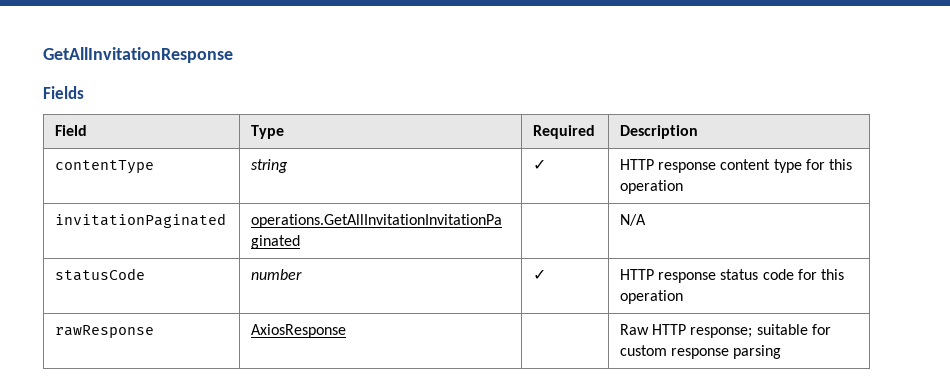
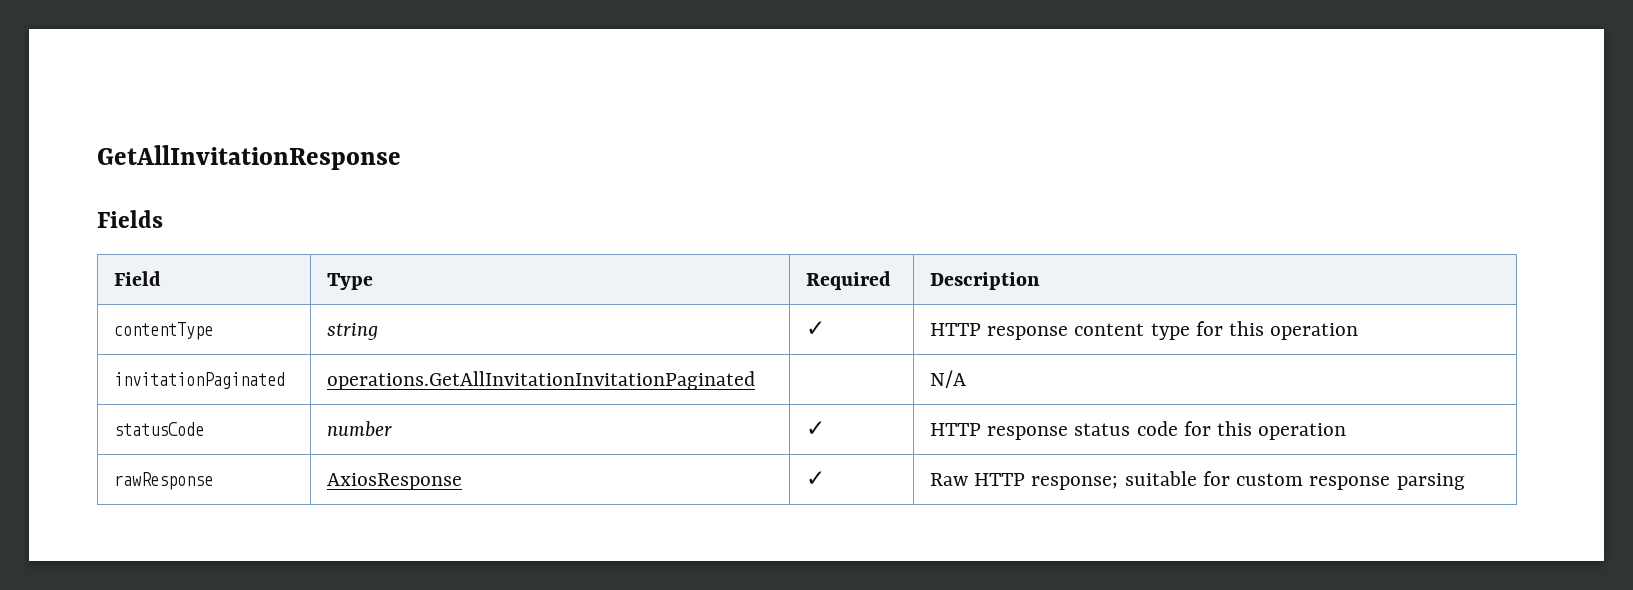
- rawResponse | AxiosResponse | | Raw HTTP response; suitable for custom response parsing
+ rawResponse | AxiosResponse | ✓ | Raw HTTP response; suitable for custom response parsing

